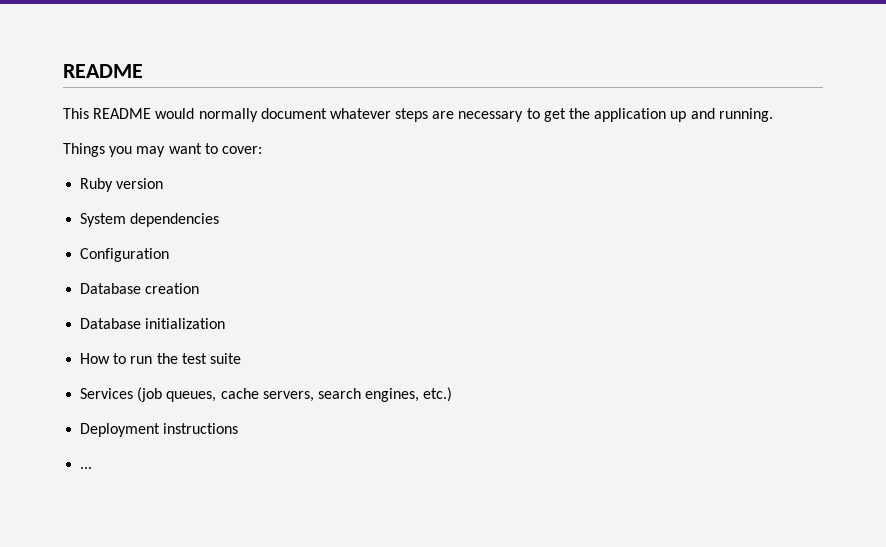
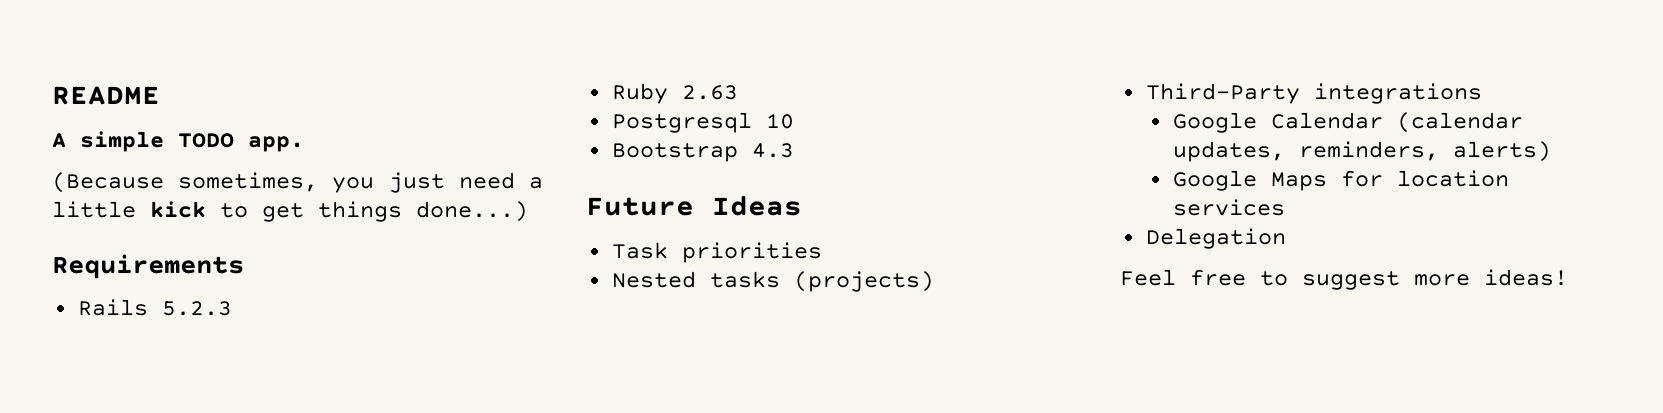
- This README would normally document whatever steps are necessary to get the application up and running.
- Things you may want to cover:
- Ruby version
- System dependencies
- Configuration
- Database creation
- Database initialization
- How to run the test suite
- Services (job queues, cache servers, search engines, etc.)
- Deployment instructions
- ...
+ A simple TODO app.
+ (Because sometimes, you just need a little kick to get things done...)
+ Requirements
+ Rails 5.2.3
+ Ruby 2.63
+ Postgresql 10
+ Bootstrap 4.3
+ Future Ideas
+ Task priorities
+ Nested tasks (projects)
+ Third-Party integrations
+ Google Calendar (calendar updates, reminders, alerts)
+ Google Maps for location services
+ Delegation
+ Feel free to suggest more ideas!

